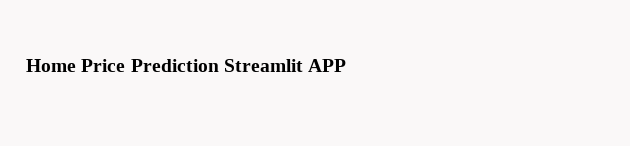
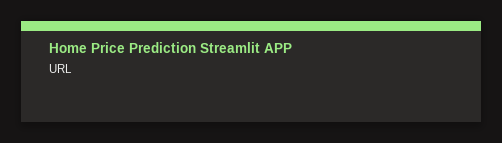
+ URL

